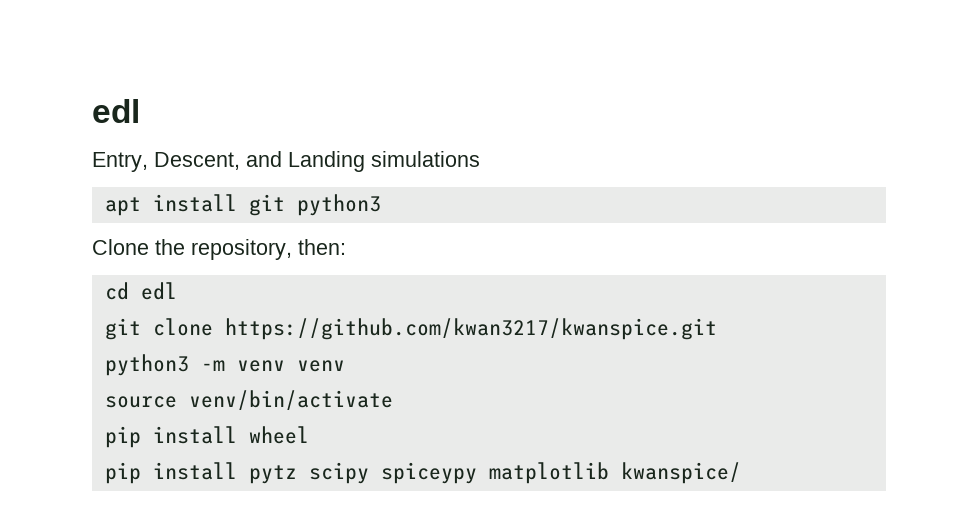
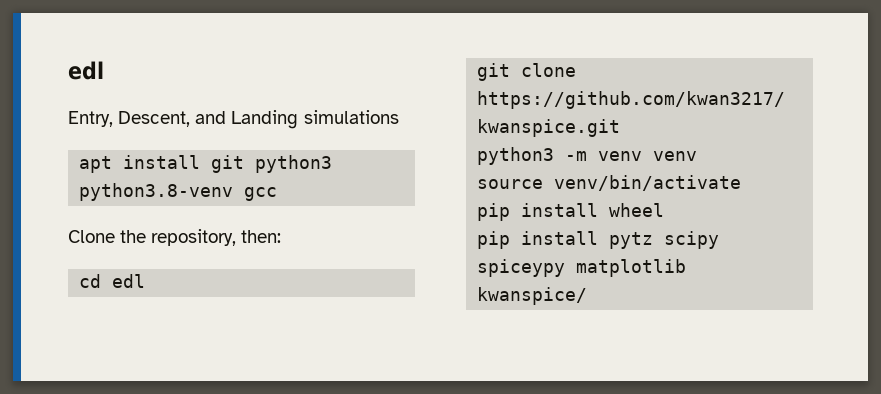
- apt install git python3
+ apt install git python3 python3.8-venv gcc

